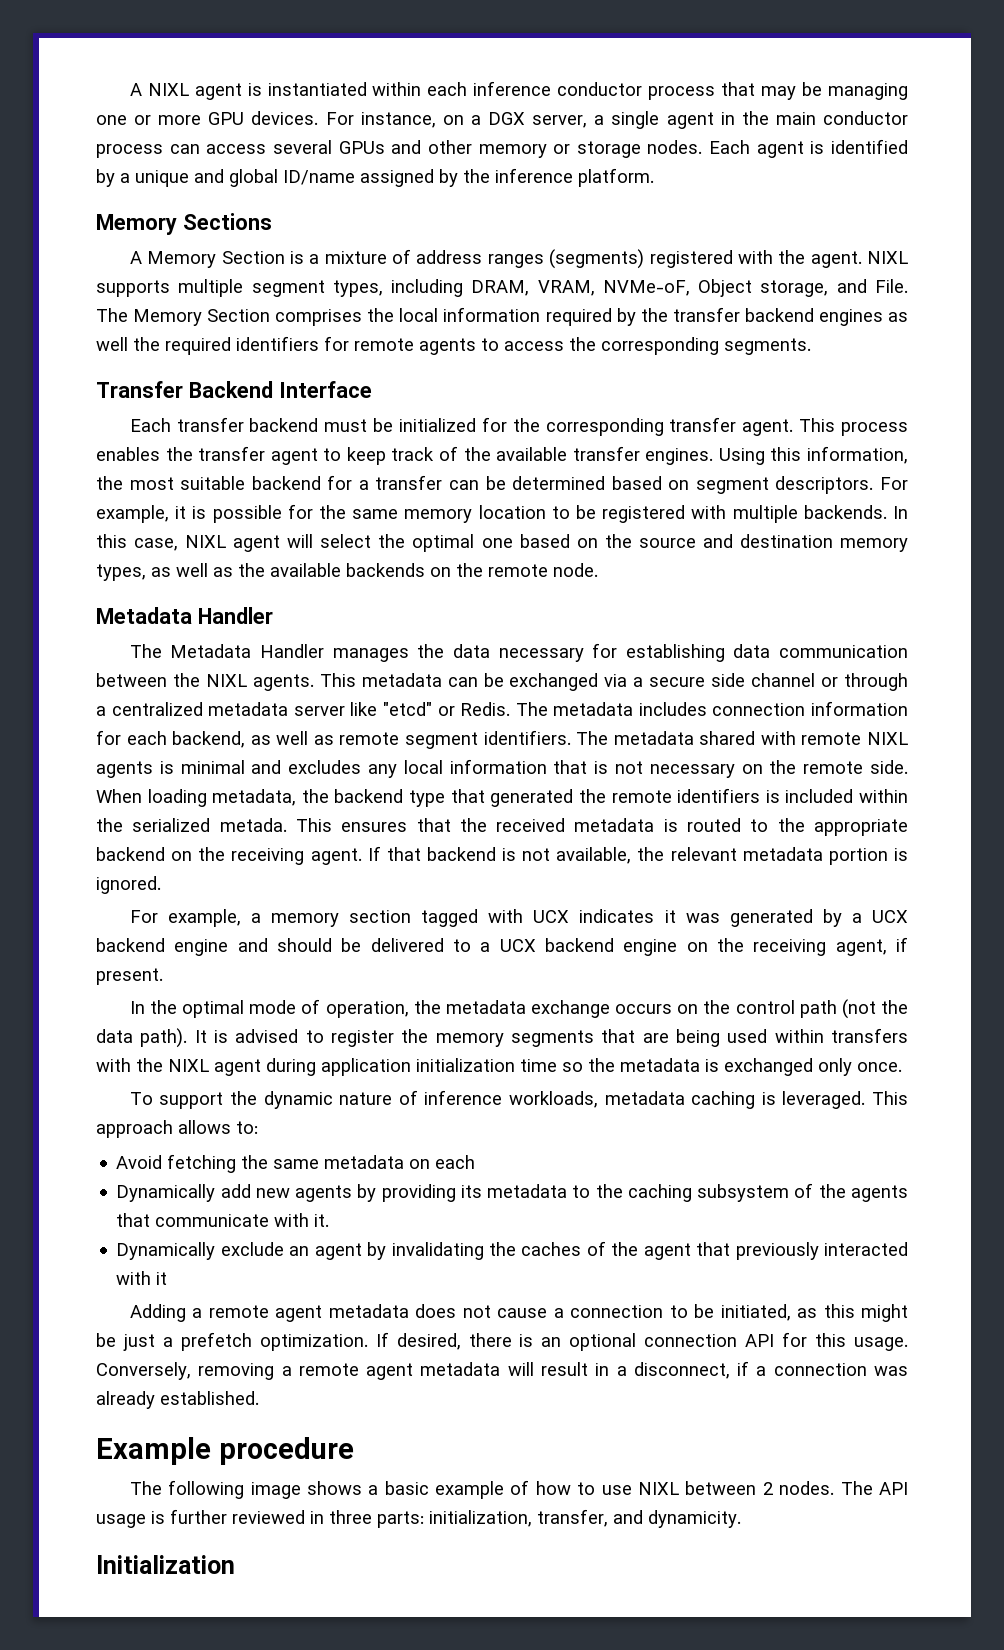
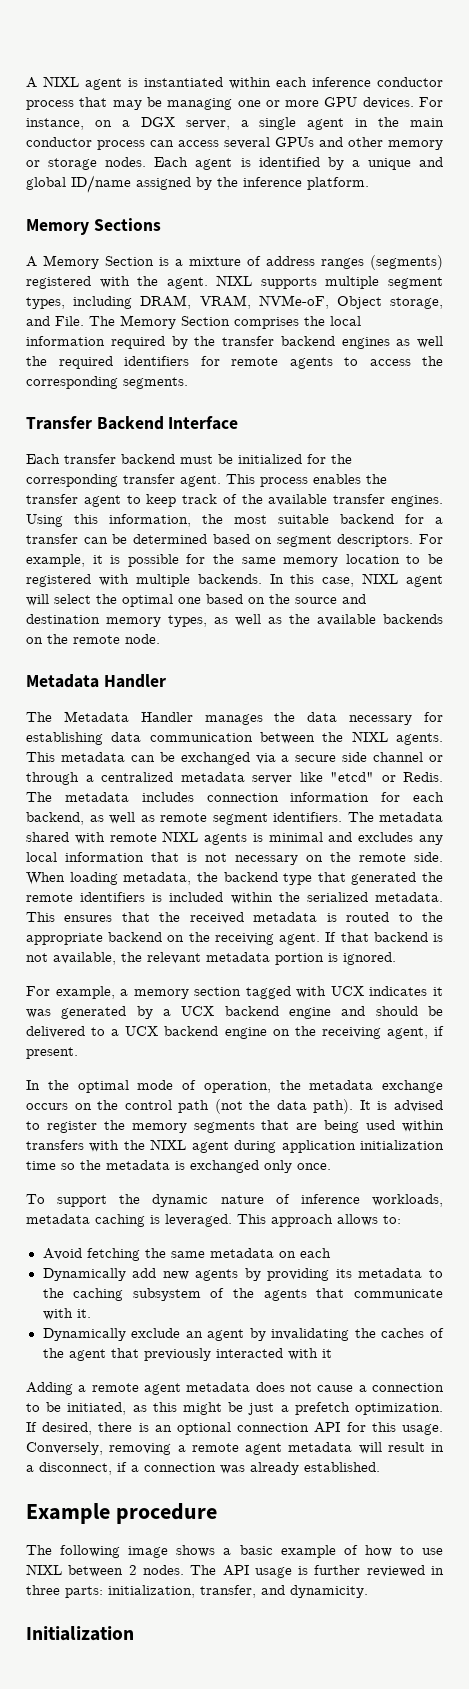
- When loading metadata, the backend type that generated the remote identifiers is included within the serialized metada.
+ When loading metadata, the backend type that generated the remote identifiers is included within the serialized metadata.

